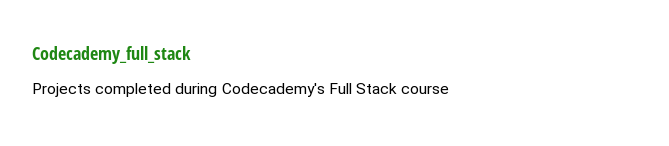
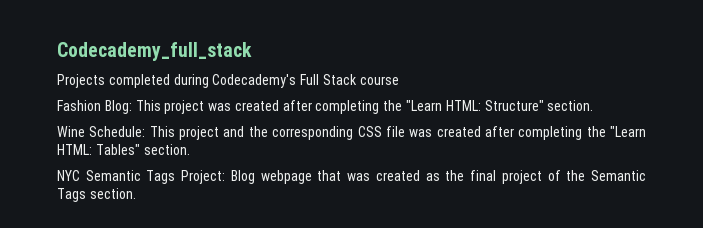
+ Fashion Blog: This project was created after completing the "Learn HTML: Structure" section.
+ Wine Schedule: This project and the corresponding CSS file was created after completing the "Learn HTML: Tables" section.
+ NYC Semantic Tags Project: Blog webpage that was created as the final project of the Semantic Tags section.

